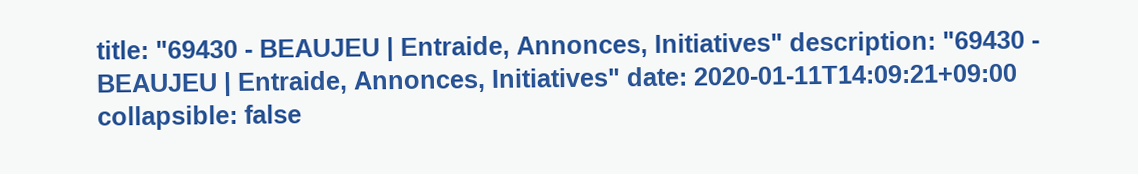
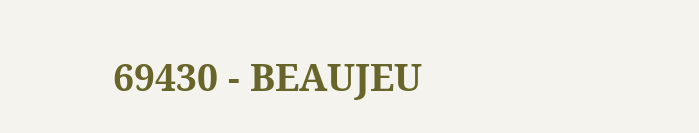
- title: "69430 - BEAUJEU | Entraide, Annonces, Initiatives" description: "69430 - BEAUJEU | Entraide, Annonces, Initiatives" date: 2020-01-11T14:09:21+09:00 collapsible: false
+ 69430 - BEAUJEU

